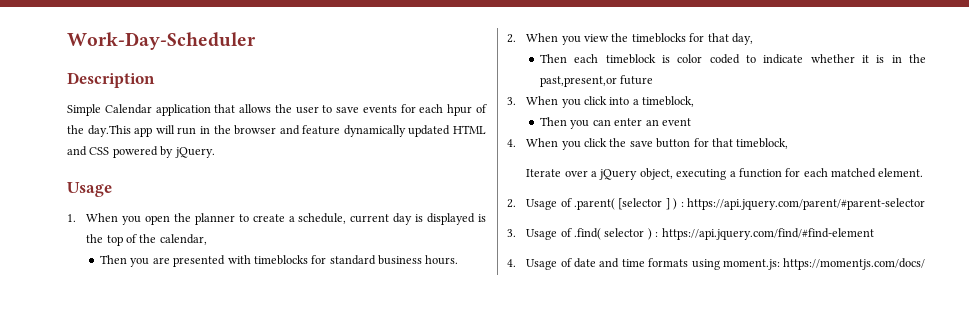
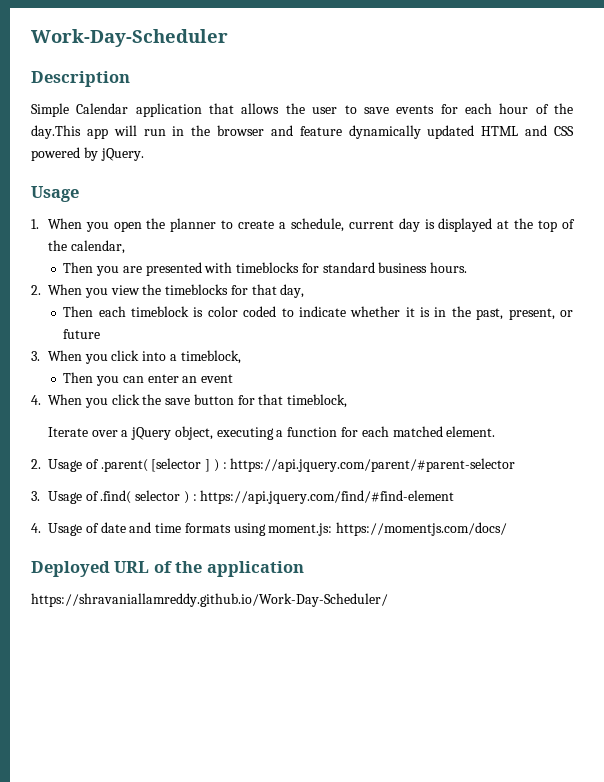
- Simple Calendar application that allows the user to save events for each hpur of the day.This app will run in the browser and feature dynamically updated HTML and CSS powered by jQuery.
+ Simple Calendar application that allows the user to save events for each hour of the day.This app will run in the browser and feature dynamically updated HTML and CSS powered by jQuery.
- 1. When you open the planner to create a schedule, current day is displayed is the top of the calendar,
+ 1. When you open the planner to create a schedule, current day is displayed at the top of the calendar,
- Then each timeblock is color coded to indicate whether it is in the past,present,or future
+ Then each timeblock is color coded to indicate whether it is in the past, present, or future
+ Deployed URL of the application
+ https://shravaniallamreddy.github.io/Work-Day-Scheduler/

